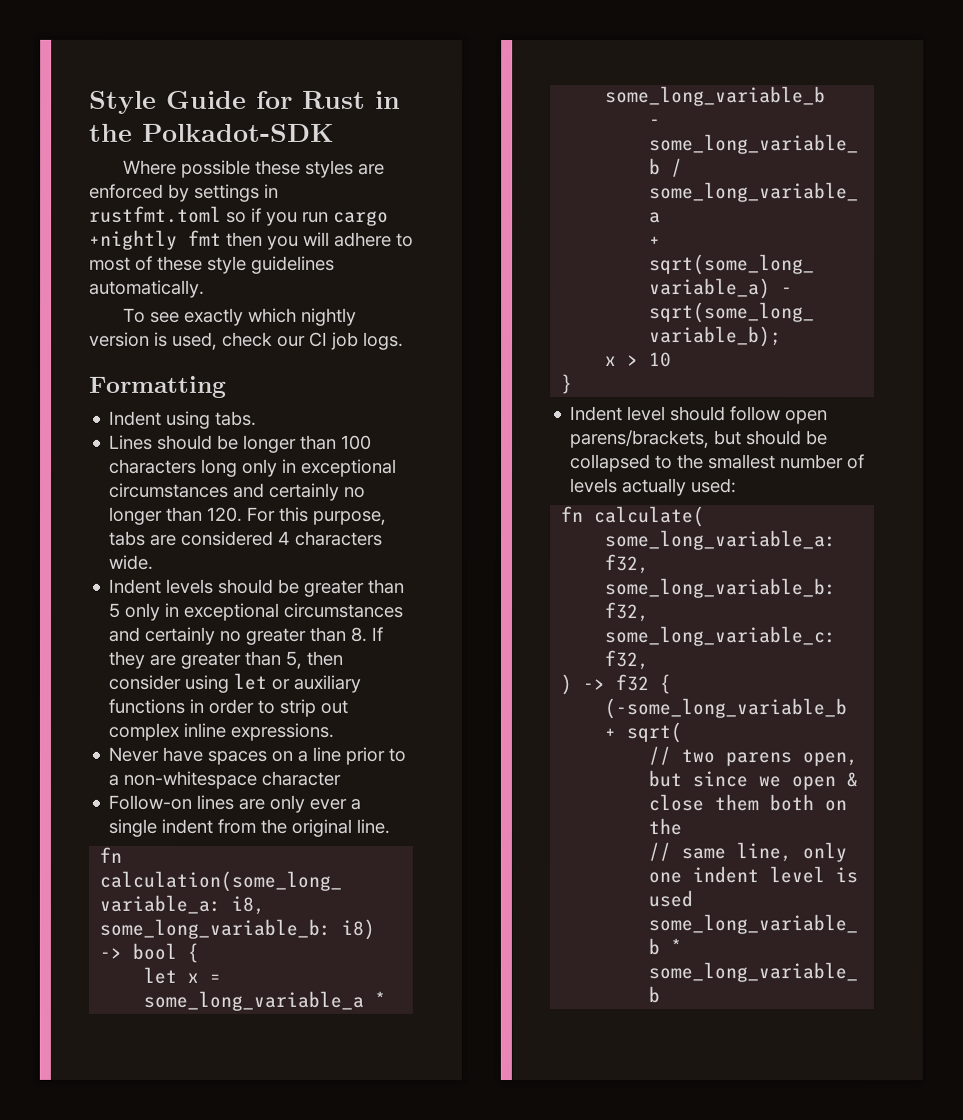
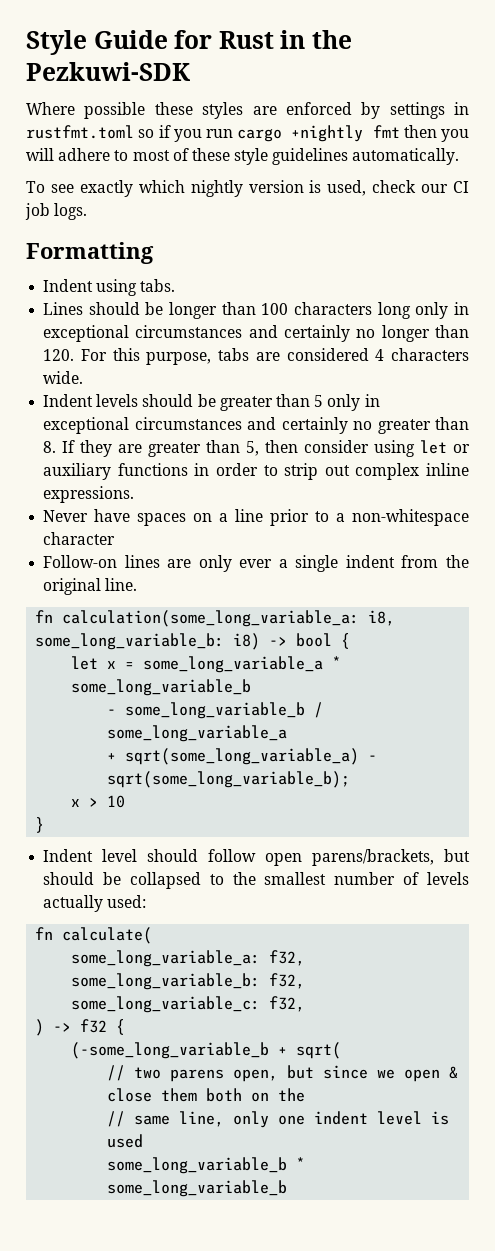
- Style Guide for Rust in the Polkadot-SDK
+ Style Guide for Rust in the Pezkuwi-SDK

